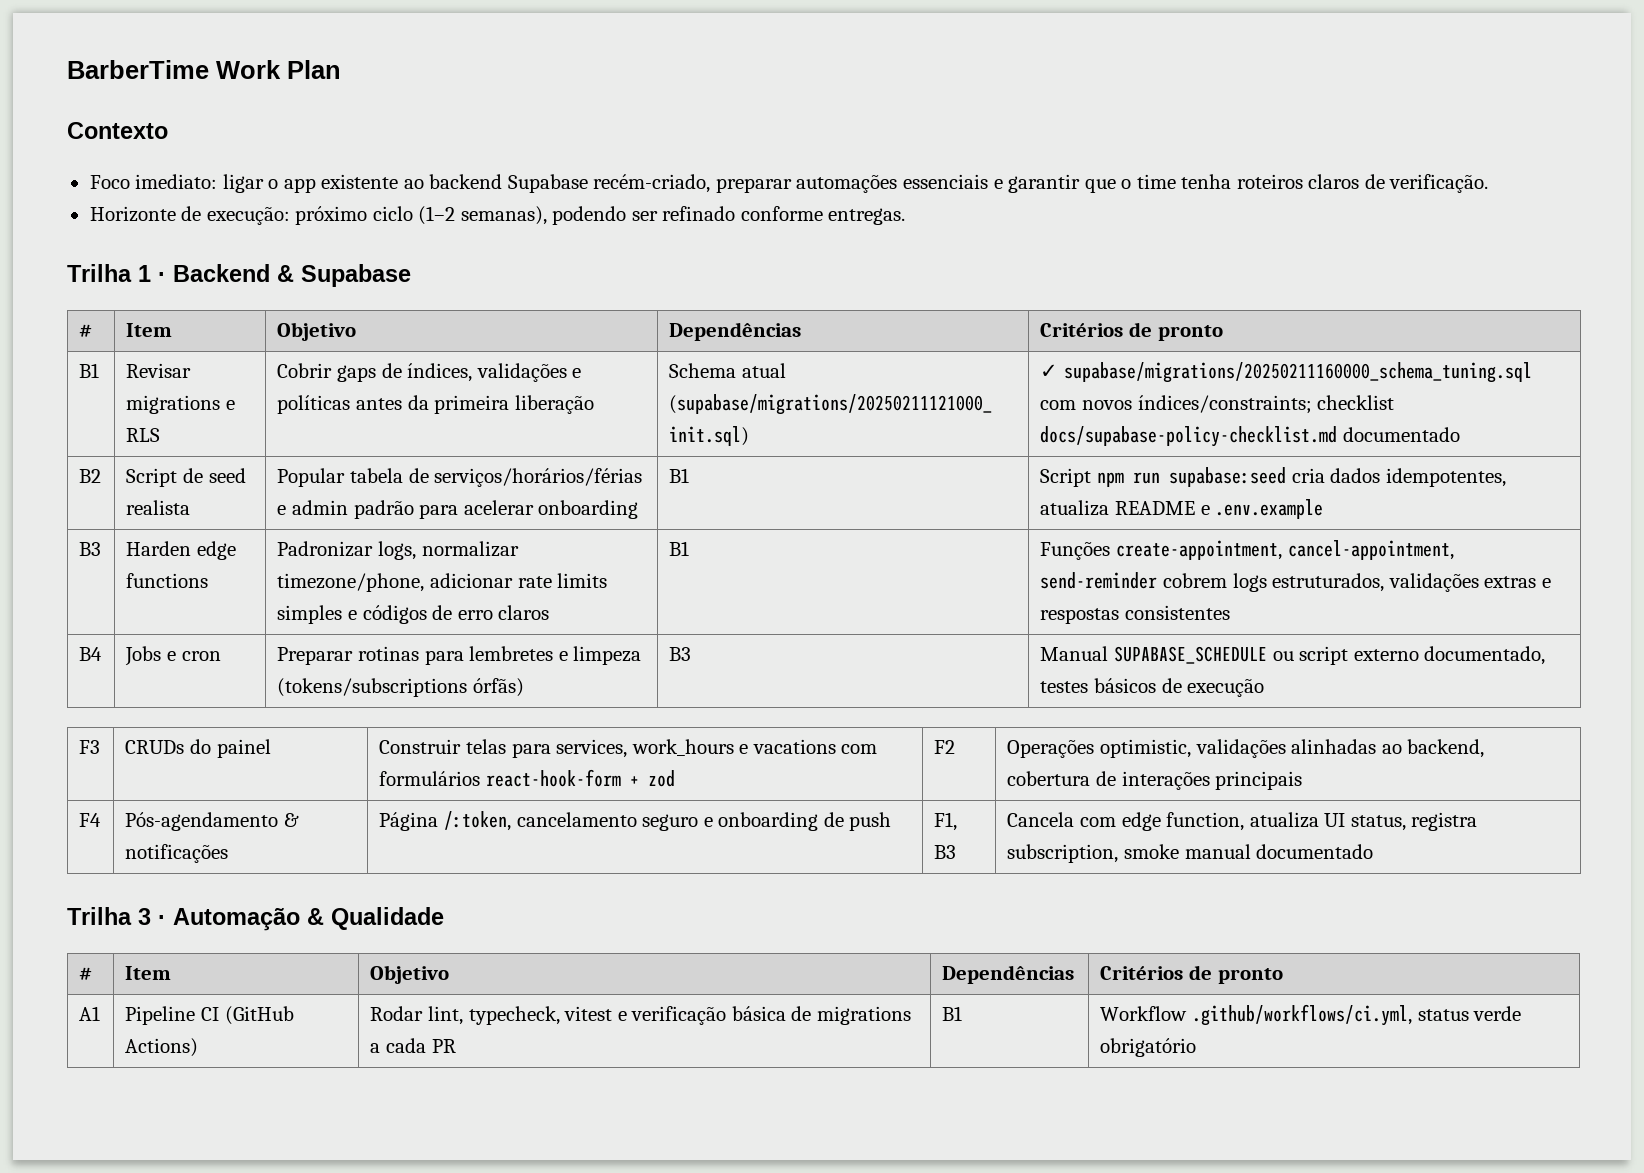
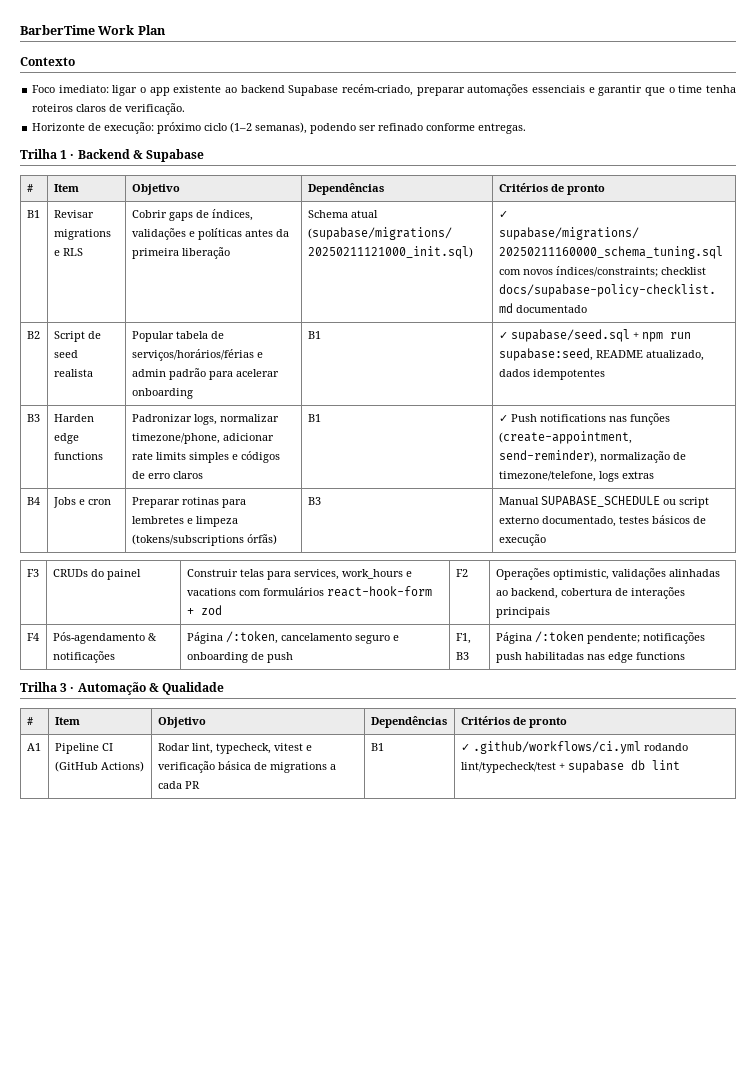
- B2 | Script de seed realista | Popular tabela de serviços/horários/férias e admin padrão para acelerar onboarding | B1 | Script npm run supabase:seed cria dados idempotentes, atualiza README e .env.example
+ B2 | Script de seed realista | Popular tabela de serviços/horários/férias e admin padrão para acelerar onboarding | B1 | ✓ supabase/seed.sql + npm run supabase:seed, README atualizado, dados idempotentes
- B3 | Harden edge functions | Padronizar logs, normalizar timezone/phone, adicionar rate limits simples e códigos de erro claros | B1 | Funções create-appointment, cancel-appointment, send-reminder cobrem logs estruturados, validações extras e respostas consistentes
+ B3 | Harden edge functions | Padronizar logs, normalizar timezone/phone, adicionar rate limits simples e códigos de erro claros | B1 | ✓ Push notifications nas funções (create-appointment, send-reminder), normalização de timezone/telefone, logs extras
- F4 | Pós-agendamento & notificações | Página /:token, cancelamento seguro e onboarding de push | F1, B3 | Cancela com edge function, atualiza UI status, registra subscription, smoke manual documentado
+ F4 | Pós-agendamento & notificações | Página /:token, cancelamento seguro e onboarding de push | F1, B3 | Página /:token pendente; notificações push habilitadas nas edge functions
- A1 | Pipeline CI (GitHub Actions) | Rodar lint, typecheck, vitest e verificação básica de migrations a cada PR | B1 | Workflow .github/workflows/ci.yml, status verde obrigatório
+ A1 | Pipeline CI (GitHub Actions) | Rodar lint, typecheck, vitest e verificação básica de migrations a cada PR | B1 | ✓ .github/workflows/ci.yml rodando lint/typecheck/test + supabase db lint

